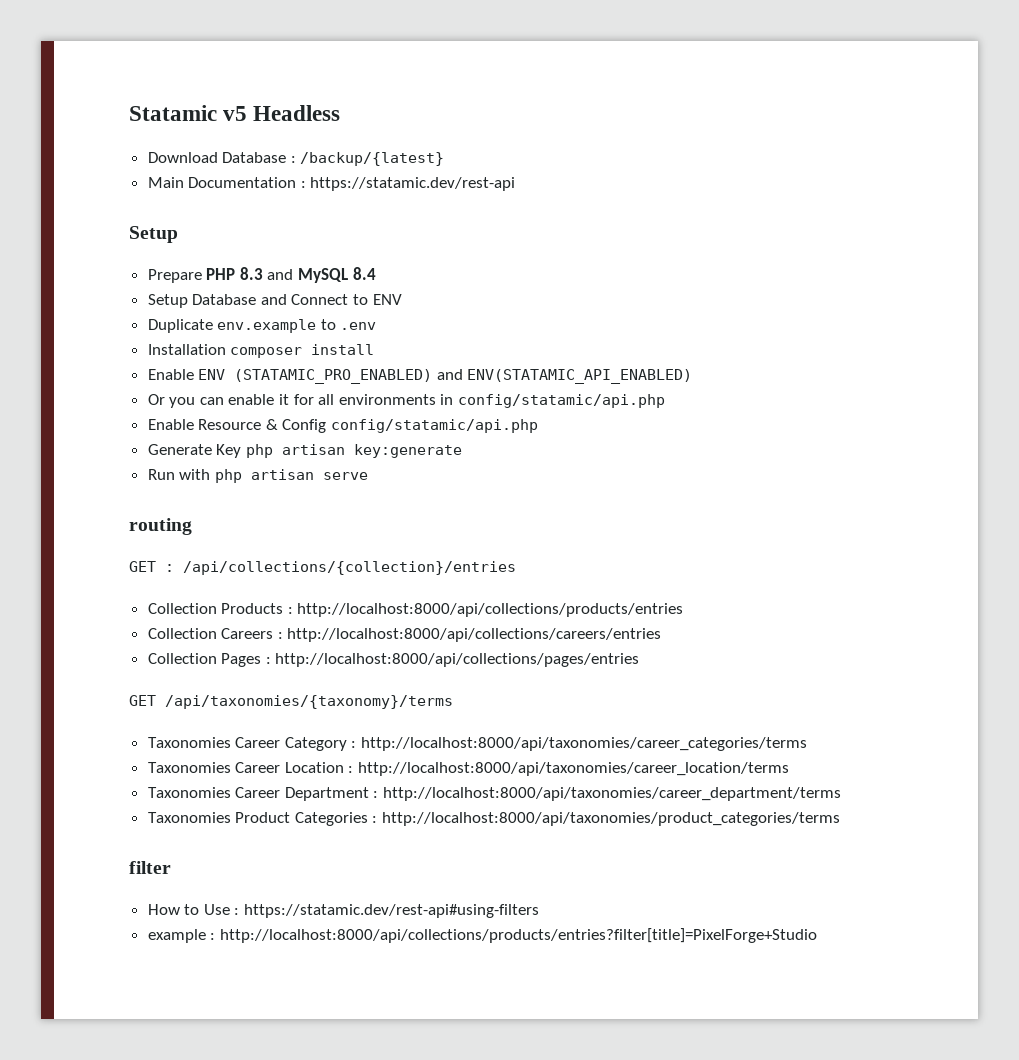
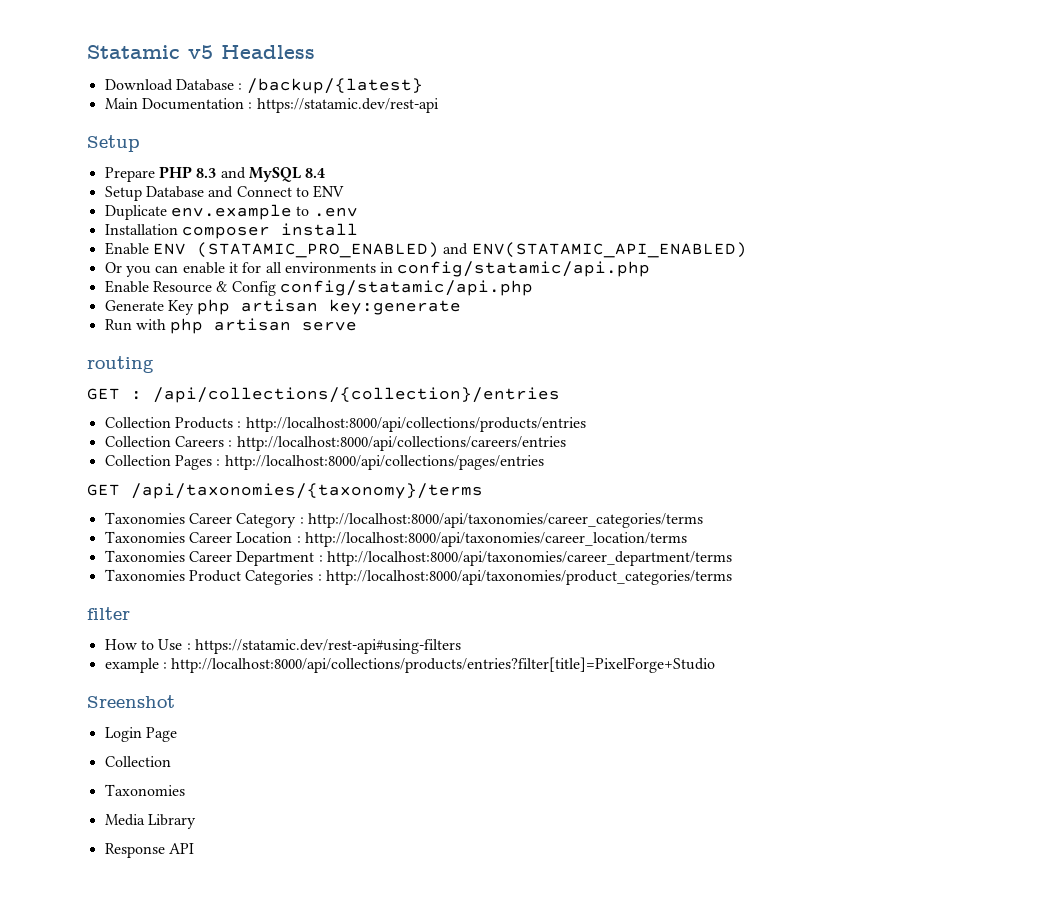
+ Sreenshot
+ Login Page
+ Collection
+ Taxonomies
+ Media Library
+ Response API

